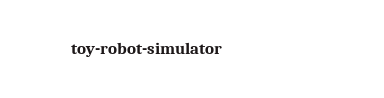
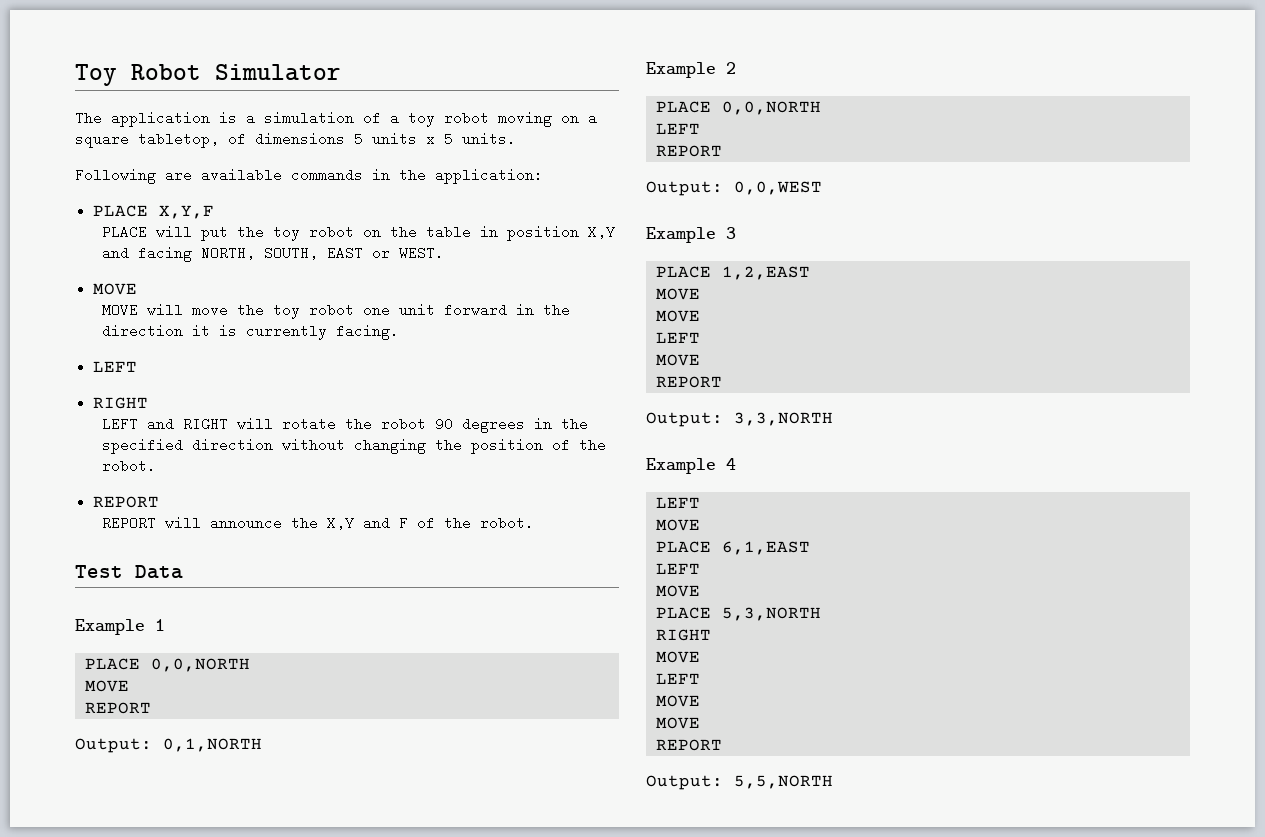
- toy-robot-simulator
+ Toy Robot Simulator
+ The application is a simulation of a toy robot moving on a square tabletop, of dimensions 5 units x 5 units.
+ Following are available commands in the application:
+ PLACE X,Y,F
+ PLACE will put the toy robot on the table in position X,Y and facing NORTH, SOUTH, EAST or WEST.
+ MOVE
+ MOVE will move the toy robot one unit forward in the direction it is currently facing.
+ LEFT
+ RIGHT
+ LEFT and RIGHT will rotate the robot 90 degrees in the specified direction without changing the position of the robot.
+ REPORT
+ REPORT will announce the X,Y and F of the robot.
+ Test Data
+ Example 1
+ PLACE 0,0,NORTH
+ MOVE
+ REPORT
+ Output: 0,1,NORTH
+ Example 2
+ PLACE 0,0,NORTH
+ LEFT
+ REPORT
+ Output: 0,0,WEST
+ Example 3
+ PLACE 1,2,EAST
+ MOVE
+ MOVE
+ LEFT
+ MOVE
+ REPORT
+ Output: 3,3,NORTH
+ Example 4
+ LEFT
+ MOVE
+ PLACE 6,1,EAST
+ LEFT
+ MOVE
+ PLACE 5,3,NORTH
+ RIGHT
+ MOVE
+ LEFT
+ MOVE
+ MOVE
+ REPORT
+ Output: 5,5,NORTH

